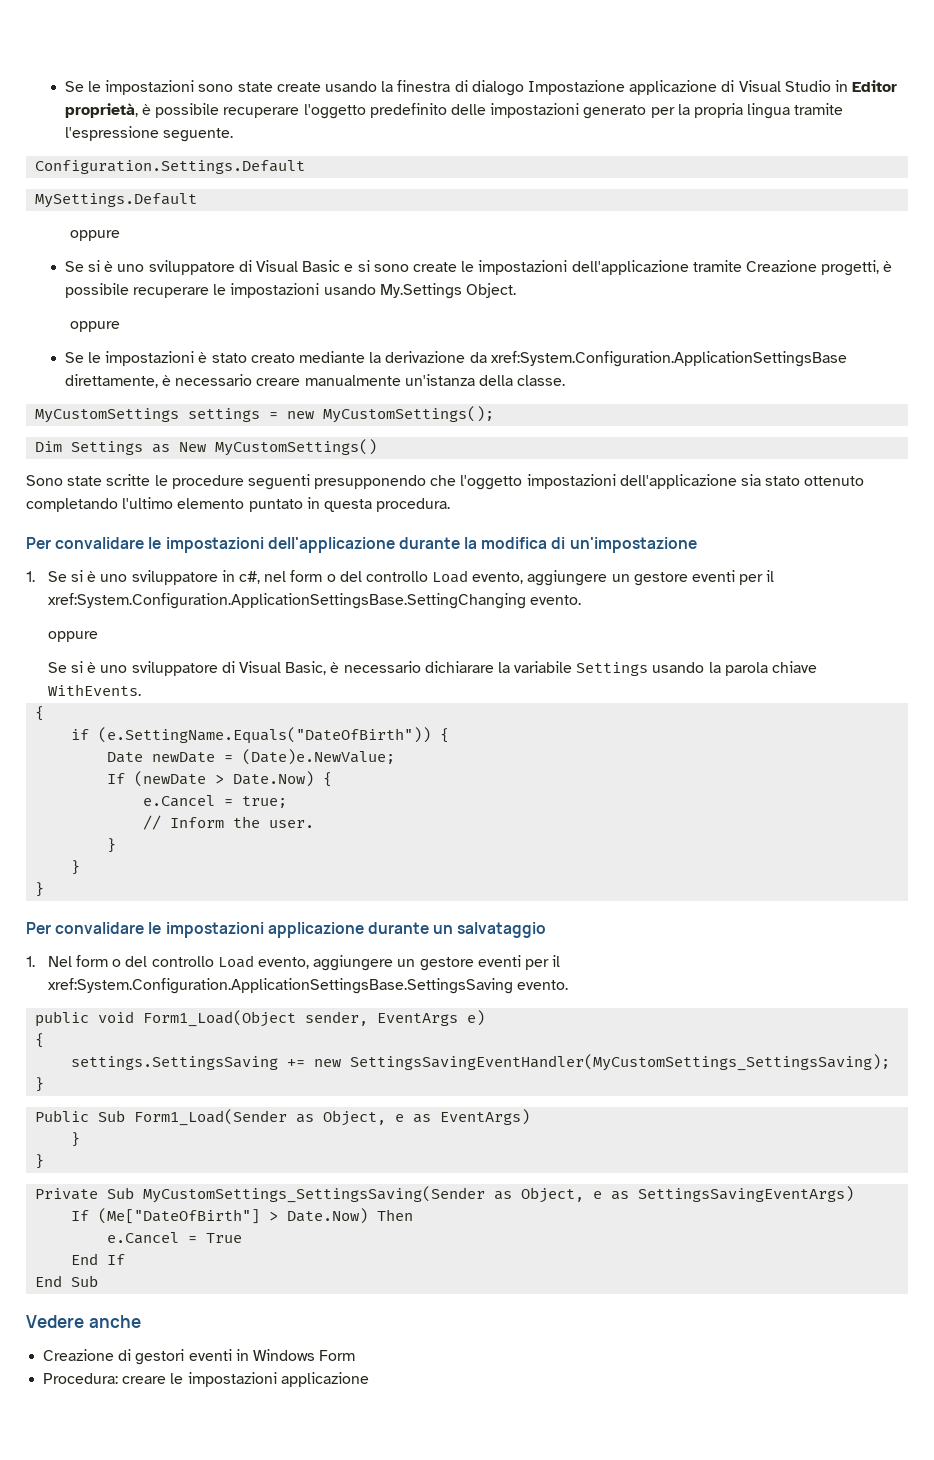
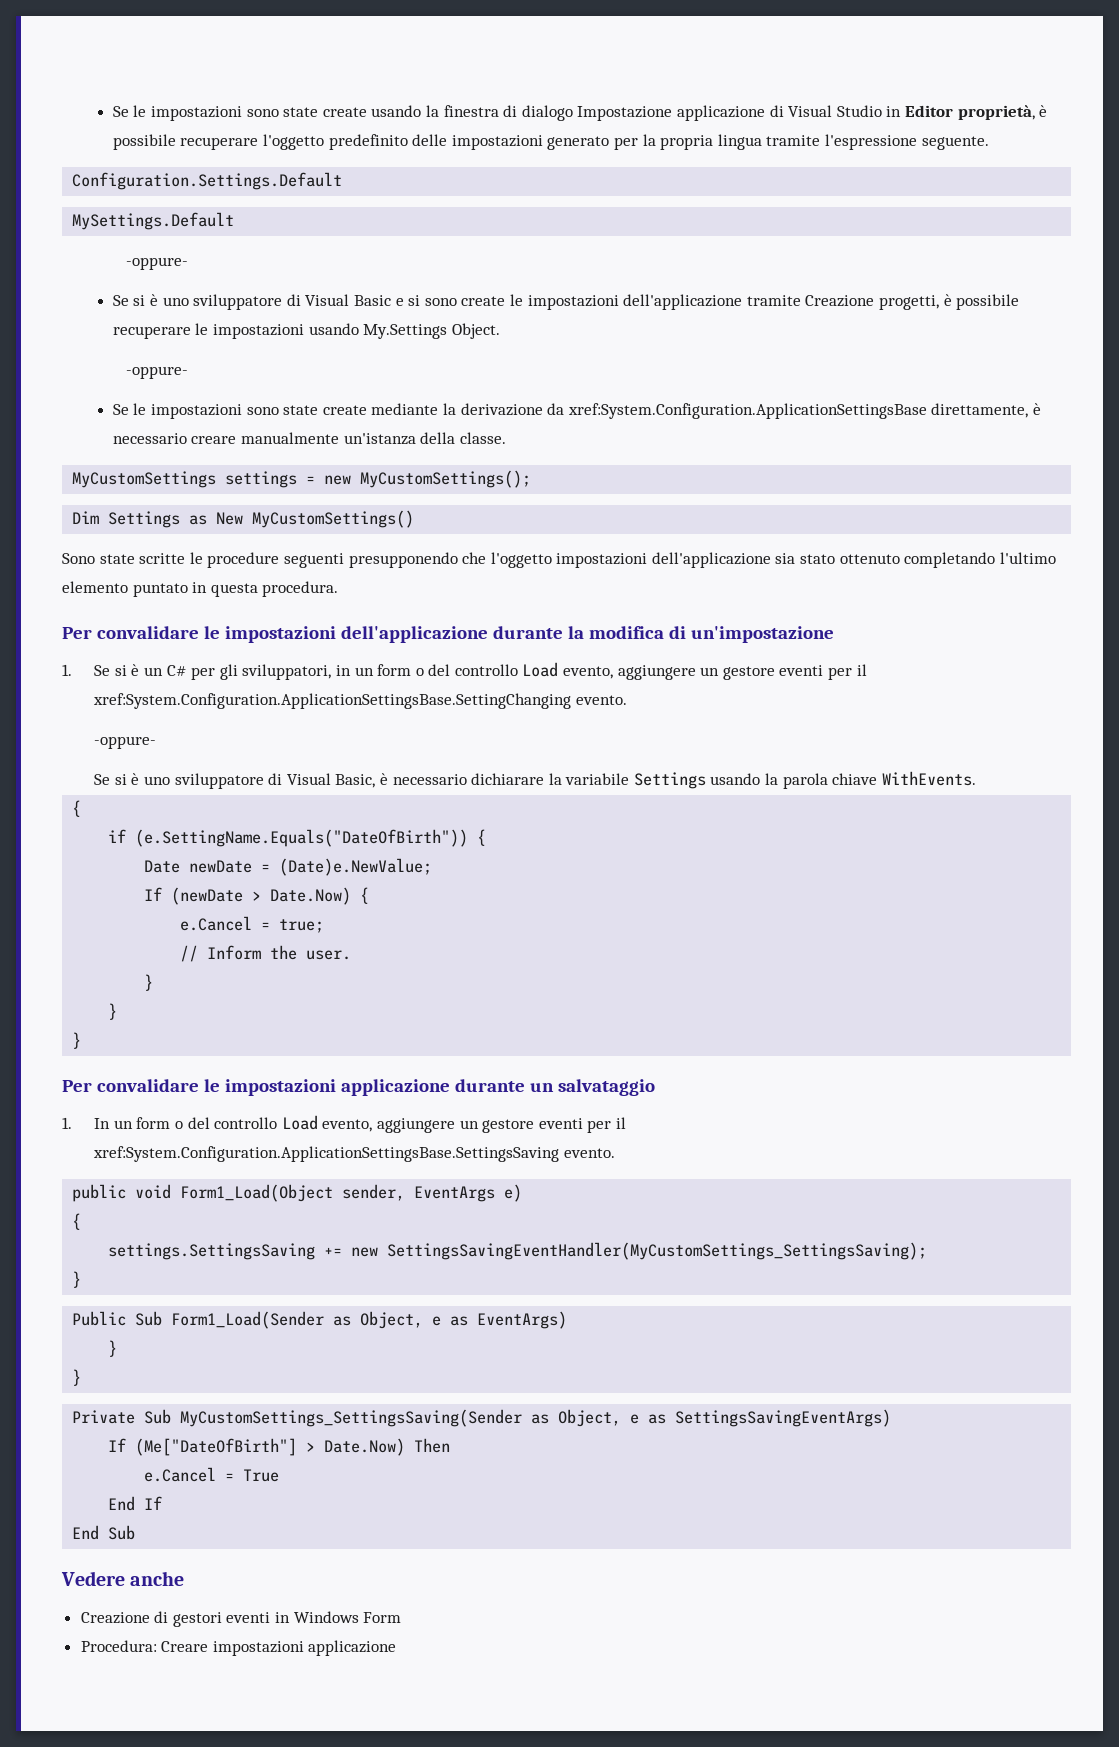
  MySettings.Default
- oppure
+ -oppure-
  Se si è uno sviluppatore di Visual Basic e si sono create le impostazioni dell'applicazione tramite Creazione progetti, è possibile recuperare le impostazioni usando My.Settings Object.
- oppure
- Se le impostazioni è stato creato mediante la derivazione da xref:System.Configuration.ApplicationSettingsBase direttamente, è necessario creare manualmente un'istanza della classe.
+ -oppure-
+ Se le impostazioni sono state create mediante la derivazione da xref:System.Configuration.ApplicationSettingsBase direttamente, è necessario creare manualmente un'istanza della classe.
- 1. Se si è uno sviluppatore in c#, nel form o del controllo Load evento, aggiungere un gestore eventi per il xref:System.Configuration.ApplicationSettingsBase.SettingChanging evento.
- oppure
+ 1. Se si è un C# per gli sviluppatori, in un form o del controllo Load evento, aggiungere un gestore eventi per il xref:System.Configuration.ApplicationSettingsBase.SettingChanging evento.
+ -oppure-
- 1. Nel form o del controllo Load evento, aggiungere un gestore eventi per il xref:System.Configuration.ApplicationSettingsBase.SettingsSaving evento.
+ 1. In un form o del controllo Load evento, aggiungere un gestore eventi per il xref:System.Configuration.ApplicationSettingsBase.SettingsSaving evento.
- Procedura: creare le impostazioni applicazione
+ Procedura: Creare impostazioni applicazione

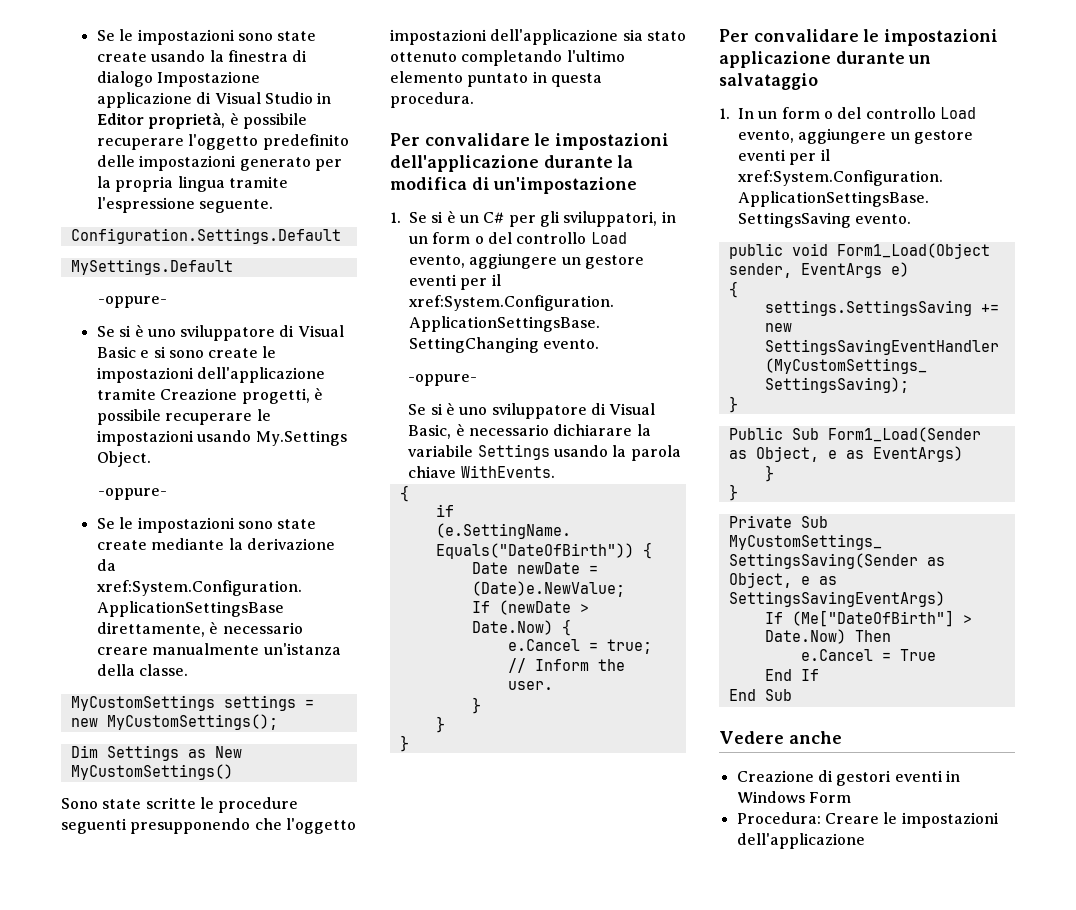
- Procedura: Creare impostazioni applicazione
+ Procedura: Creare le impostazioni dell'applicazione

